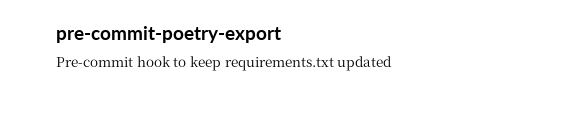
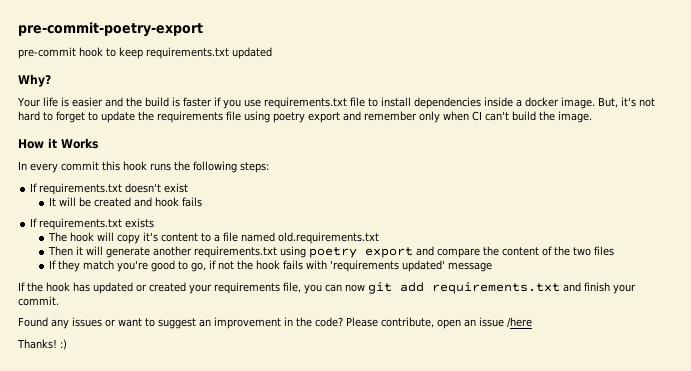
- Pre-commit hook to keep requirements.txt updated
+ pre-commit hook to keep requirements.txt updated
+ Why?
+ Your life is easier and the build is faster if you use requirements.txt file to install dependencies inside a docker image. But, it's not hard to forget to update the requirements file using poetry export and remember only when CI can't build the image.
+ How it Works
+ In every commit this hook runs the following steps:
+ If requirements.txt doesn't exist
+ It will be created and hook fails
+ If requirements.txt exists
+ The hook will copy it's content to a file named old.requirements.txt
+ Then it will generate another requirements.txt using poetry export and compare the content of the two files
+ If they match you're good to go, if not the hook fails with 'requirements updated' message
+ If the hook has updated or created your requirements file, you can now git add requirements.txt and finish your commit.
+ Found any issues or want to suggest an improvement in the code? Please contribute, open an issue /here
+ Thanks! :)

